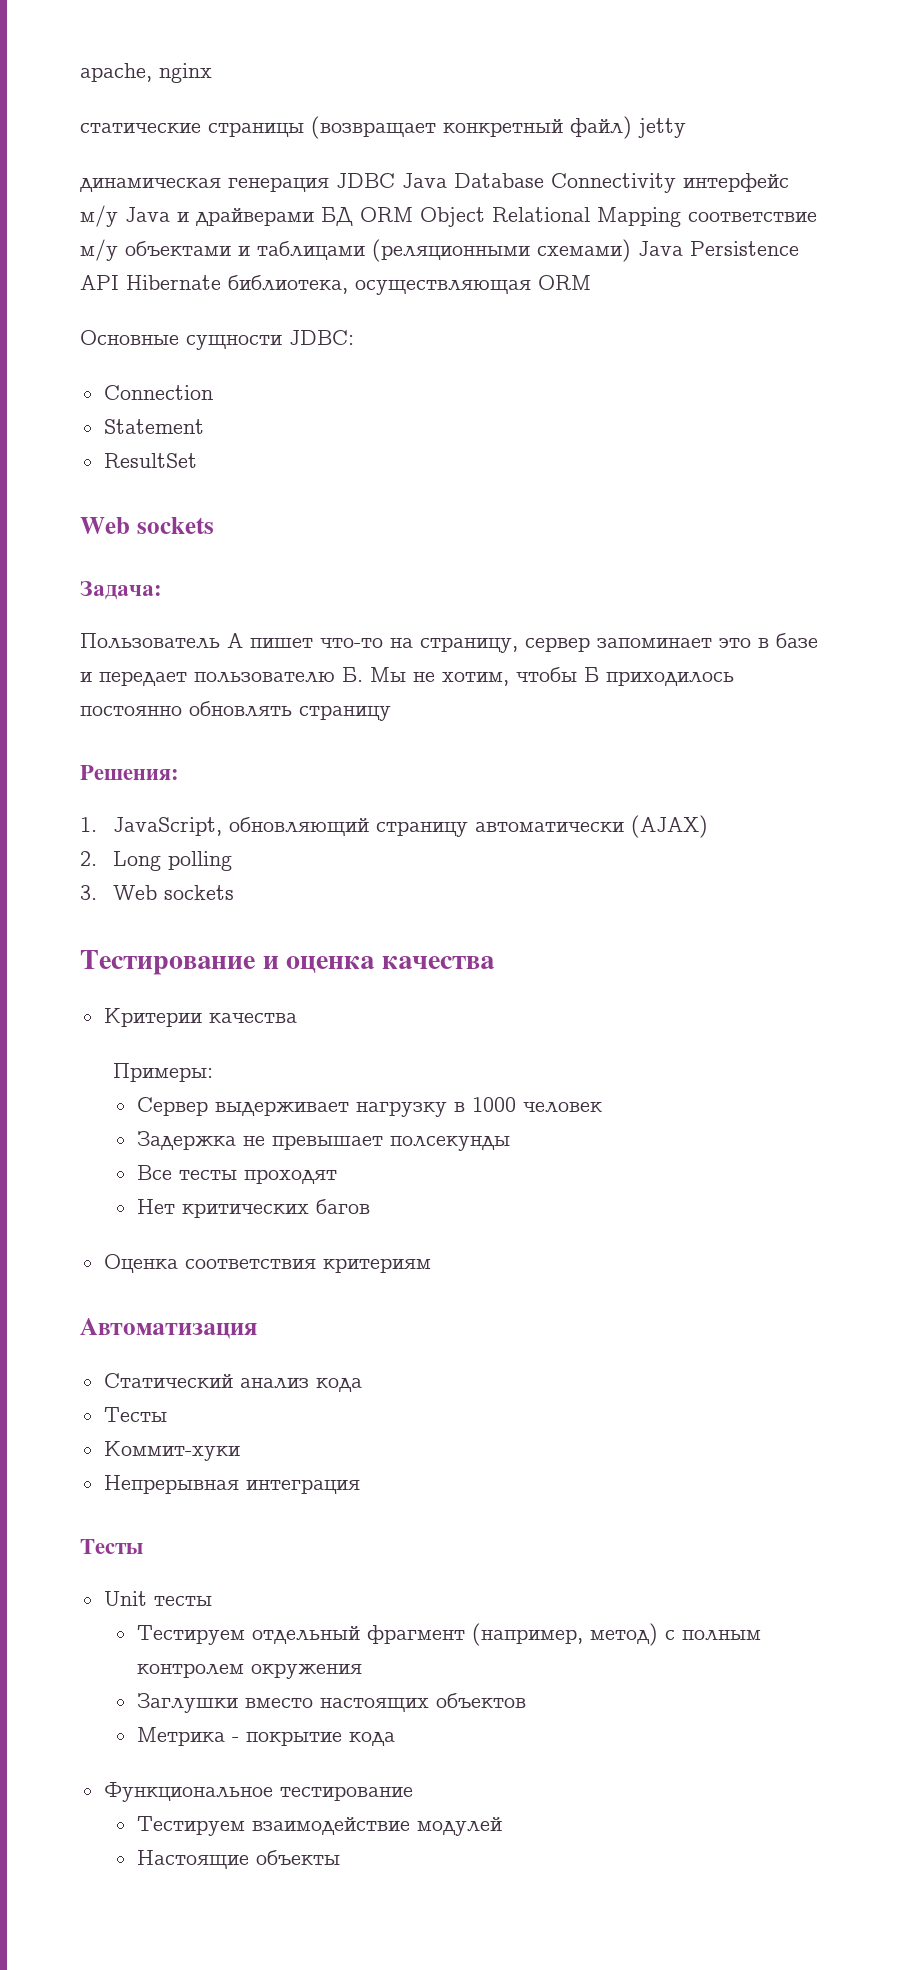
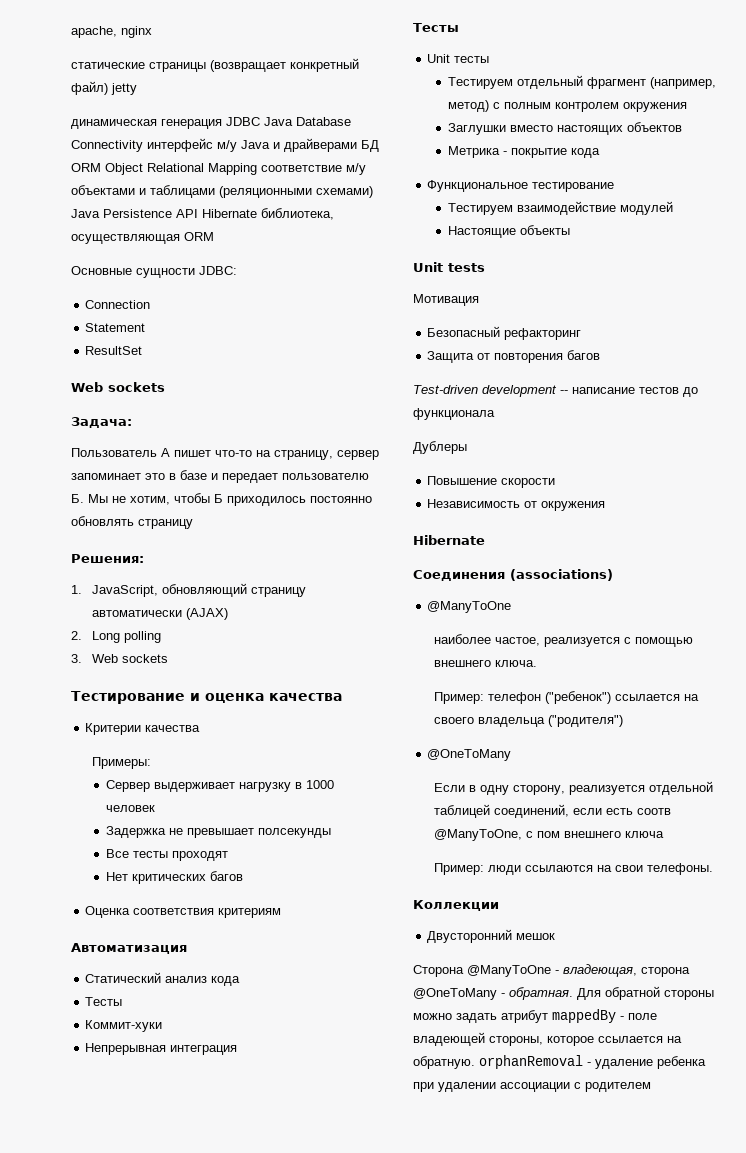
+ Unit tests
+ Мотивация
+ Безопасный рефакторинг
+ Защита от повторения багов
+ Test-driven development -- написание тестов до функционала
+ Дублеры
+ Повышение скорости
+ Независимость от окружения
+ Hibernate
+ Соединения (associations)
+ @ManyToOne
+ наиболее частое, реализуется с помощью внешнего ключа.
+ Пример: телефон ("ребенок") ссылается на своего владельца ("родителя")
+ @OneToMany
+ Если в одну сторону, реализуется отдельной таблицей соединений, если есть соотв @ManyToOne, с пом внешнего ключа
+ Пример: люди ссылаются на свои телефоны.
+ Коллекции
+ Двусторонний мешок
+ Сторона @ManyToOne - владеющая, сторона @OneToMany - обратная. Для обратной стороны можно задать атрибут mappedBy - поле владеющей стороны, которое ссылается на обратную. orphanRemoval - удаление ребенка при удалении ассоциации с родителем

